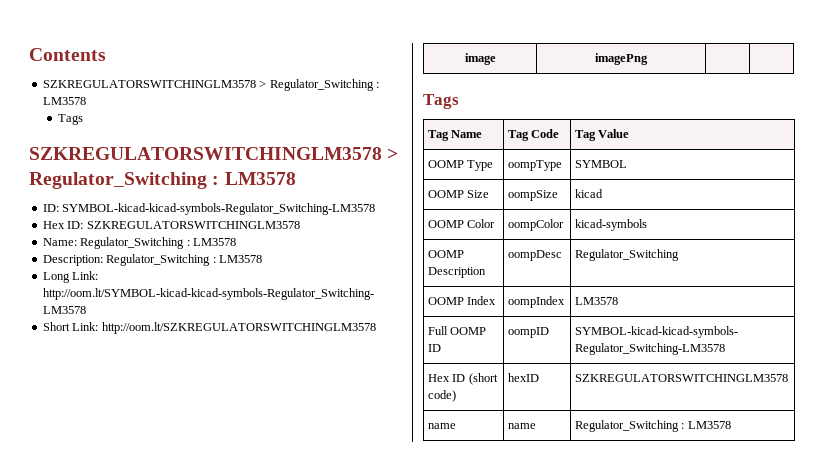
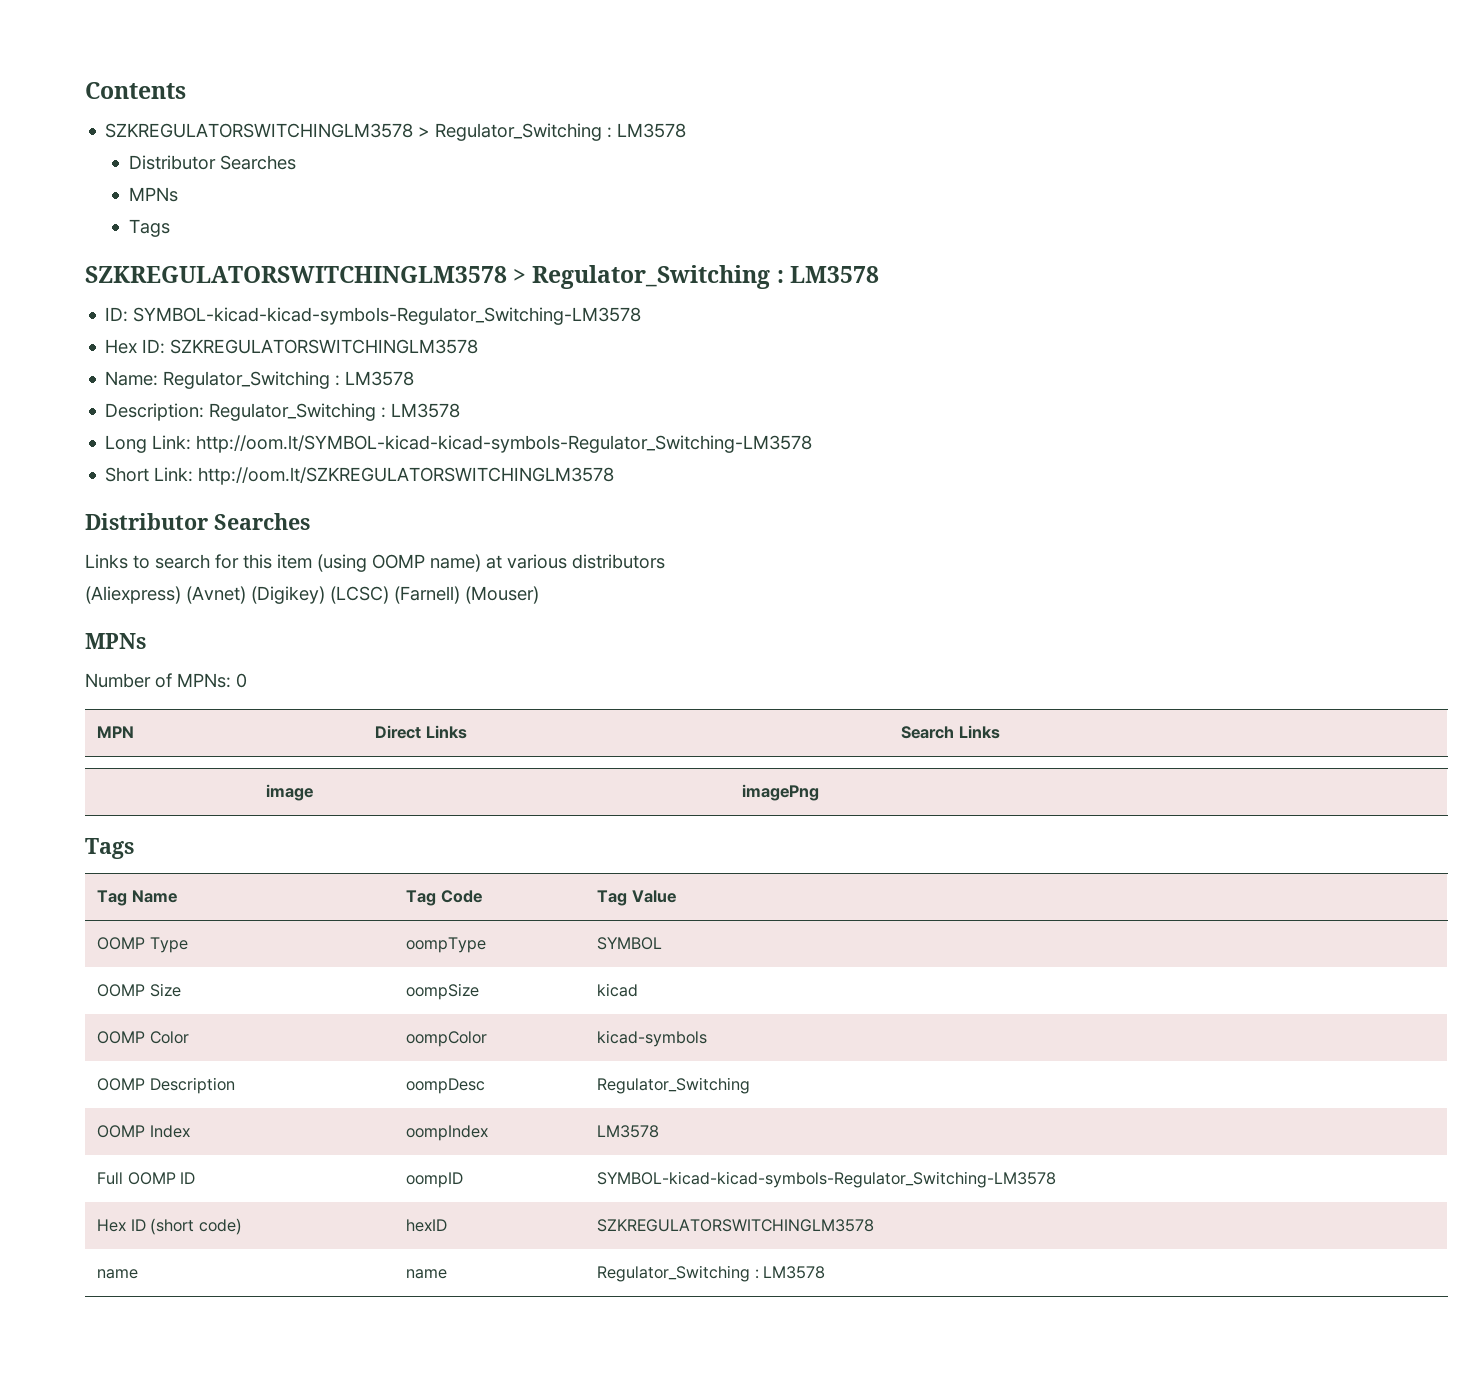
  Contents
  SZKREGULATORSWITCHINGLM3578 > Regulator_Switching : LM3578
+ Distributor Searches
+ MPNs
  Short Link: http://oom.lt/SZKREGULATORSWITCHINGLM3578
+ Distributor Searches
+ Links to search for this item (using OOMP name) at various distributors
+ (Aliexpress) (Avnet) (Digikey) (LCSC) (Farnell) (Mouser)
+ MPNs
+ Number of MPNs: 0
+ MPN | Direct Links | Search Links

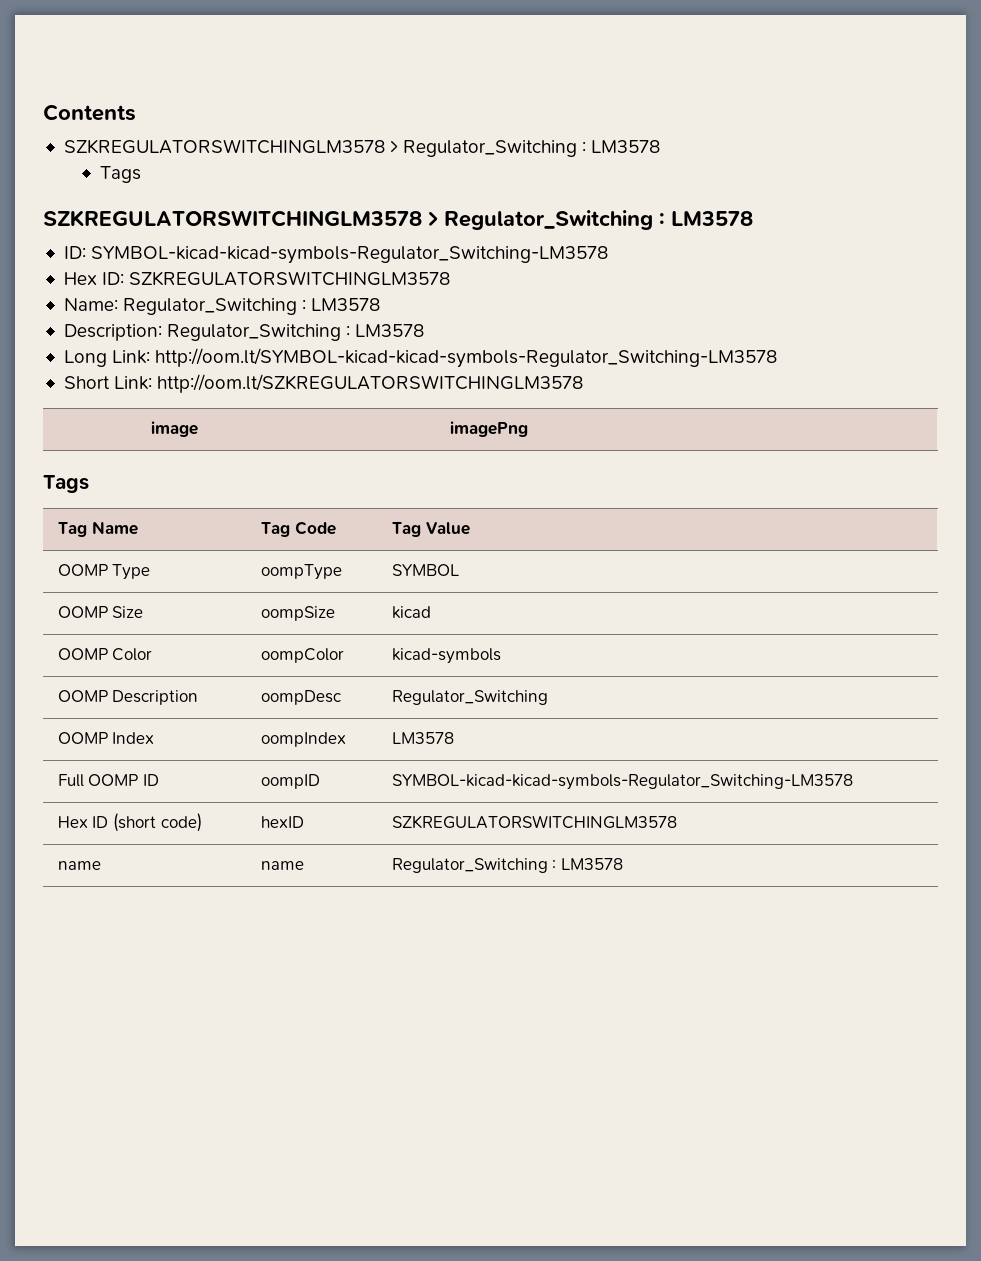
  Contents
  SZKREGULATORSWITCHINGLM3578 > Regulator_Switching : LM3578
- Distributor Searches
- MPNs
  Short Link: http://oom.lt/SZKREGULATORSWITCHINGLM3578
- Distributor Searches
- Links to search for this item (using OOMP name) at various distributors
- (Aliexpress) (Avnet) (Digikey) (LCSC) (Farnell) (Mouser)
- MPNs
- Number of MPNs: 0
- MPN | Direct Links | Search Links

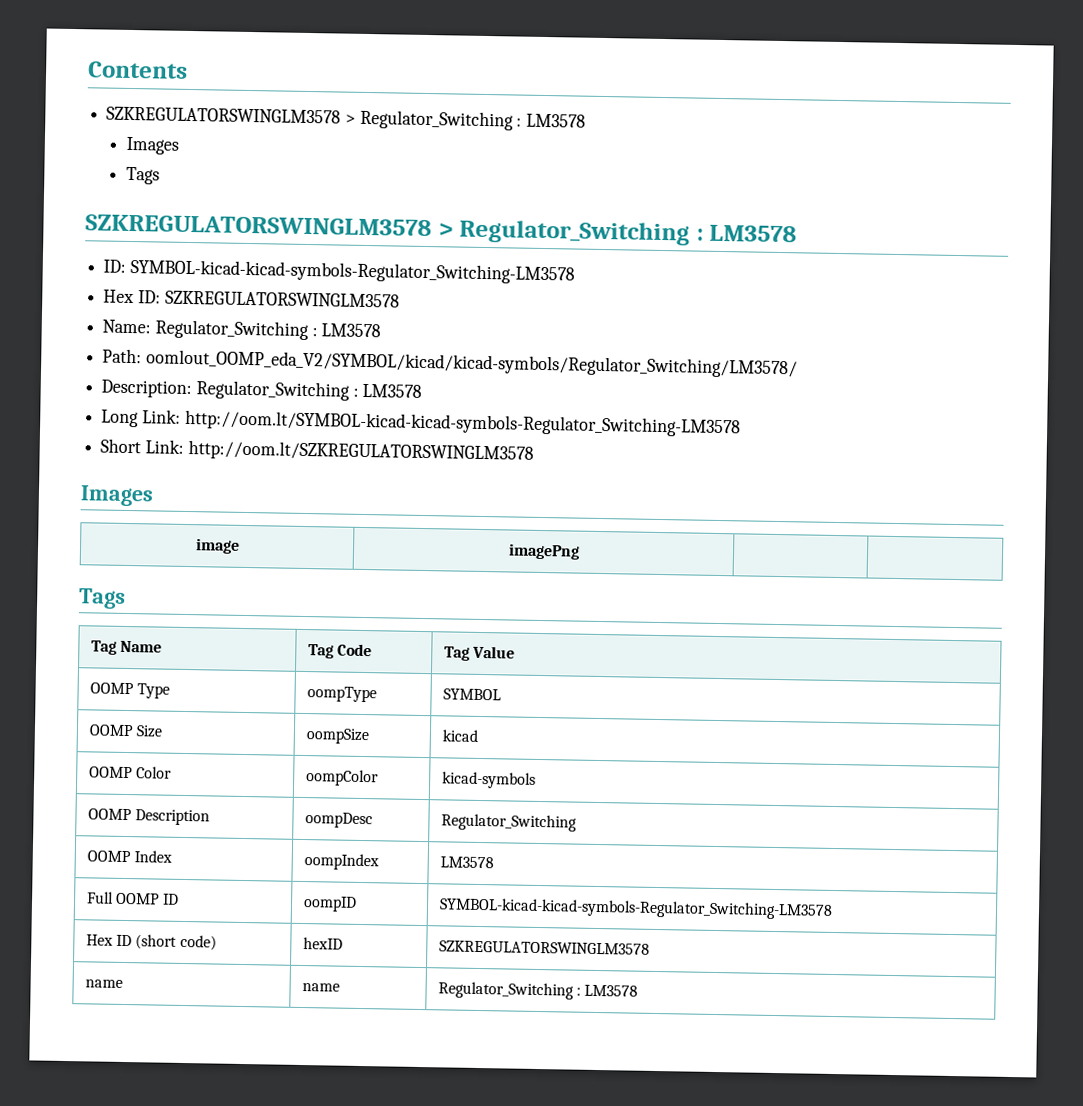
  Contents
- SZKREGULATORSWITCHINGLM3578 > Regulator_Switching : LM3578
+ SZKREGULATORSWINGLM3578 > Regulator_Switching : LM3578
+ Images
  Tags
- SZKREGULATORSWITCHINGLM3578 > Regulator_Switching : LM3578
+ SZKREGULATORSWINGLM3578 > Regulator_Switching : LM3578
- Hex ID: SZKREGULATORSWITCHINGLM3578
+ Hex ID: SZKREGULATORSWINGLM3578
+ Path: oomlout_OOMP_eda_V2/SYMBOL/kicad/kicad-symbols/Regulator_Switching/LM3578/
- Short Link: http://oom.lt/SZKREGULATORSWITCHINGLM3578
+ Short Link: http://oom.lt/SZKREGULATORSWINGLM3578
+ Images
- Hex ID (short code) | hexID | SZKREGULATORSWITCHINGLM3578
+ Hex ID (short code) | hexID | SZKREGULATORSWINGLM3578

